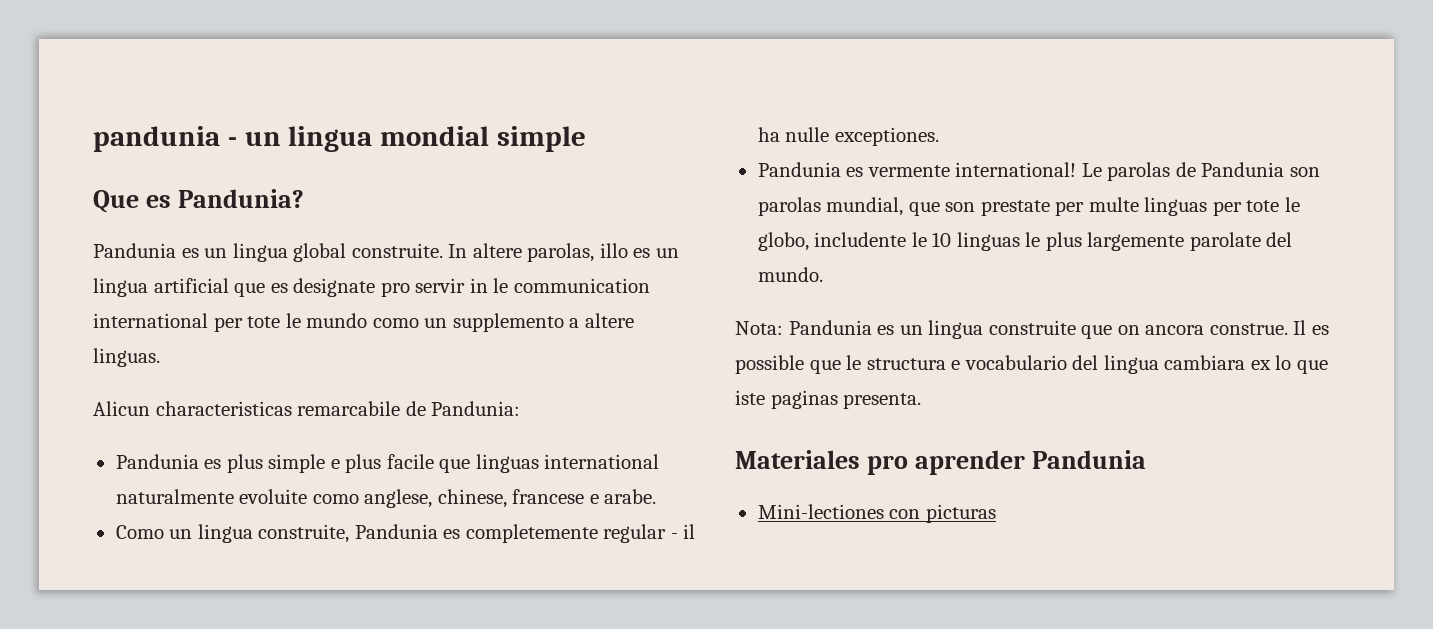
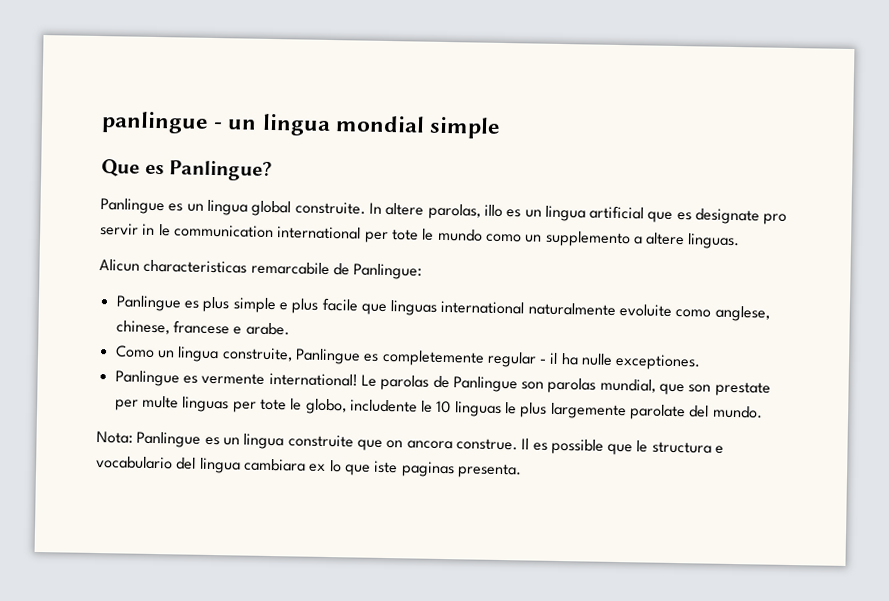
- pandunia - un lingua mondial simple
+ panlingue - un lingua mondial simple
- Que es Pandunia?
- Pandunia es un lingua global construite.
+ Que es Panlingue?
+ Panlingue es un lingua global construite.
- Alicun characteristicas remarcabile de Pandunia:
- Pandunia es plus simple e plus facile que linguas international naturalmente evoluite como anglese, chinese, francese e arabe.
+ Alicun characteristicas remarcabile de Panlingue:
+ Panlingue es plus simple e plus facile que linguas international naturalmente evoluite como anglese, chinese, francese e arabe.
- Como un lingua construite, Pandunia es completemente regular - il ha nulle exceptiones.
+ Como un lingua construite, Panlingue es completemente regular - il ha nulle exceptiones.
- Pandunia es vermente international!
+ Panlingue es vermente international!
- Le parolas de Pandunia son parolas mundial, que son prestate per multe linguas per tote le globo, includente le 10 linguas le plus largemente parolate del mundo.
+ Le parolas de Panlingue son parolas mundial, que son prestate per multe linguas per tote le globo, includente le 10 linguas le plus largemente parolate del mundo.
- Nota: Pandunia es un lingua construite que on ancora construe.
+ Nota: Panlingue es un lingua construite que on ancora construe.
- Materiales pro aprender Pandunia
- Mini-lectiones con picturas

